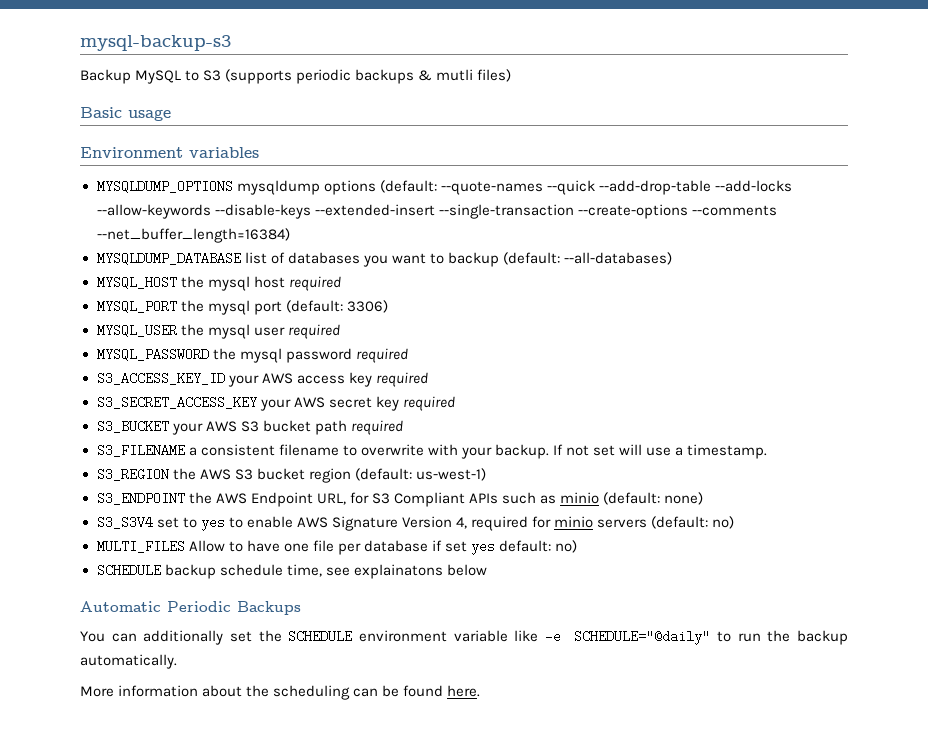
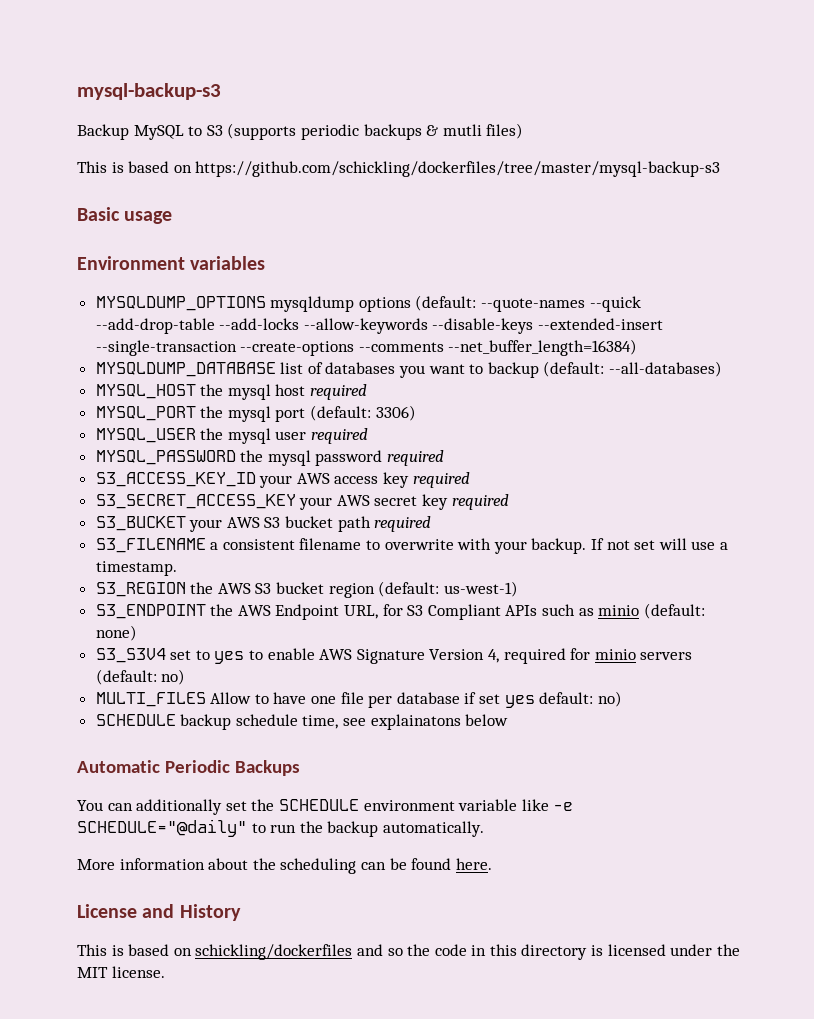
+ This is based on https://github.com/schickling/dockerfiles/tree/master/mysql-backup-s3
+ License and History
+ This is based on schickling/dockerfiles and so the code in this directory is licensed under the MIT license.

